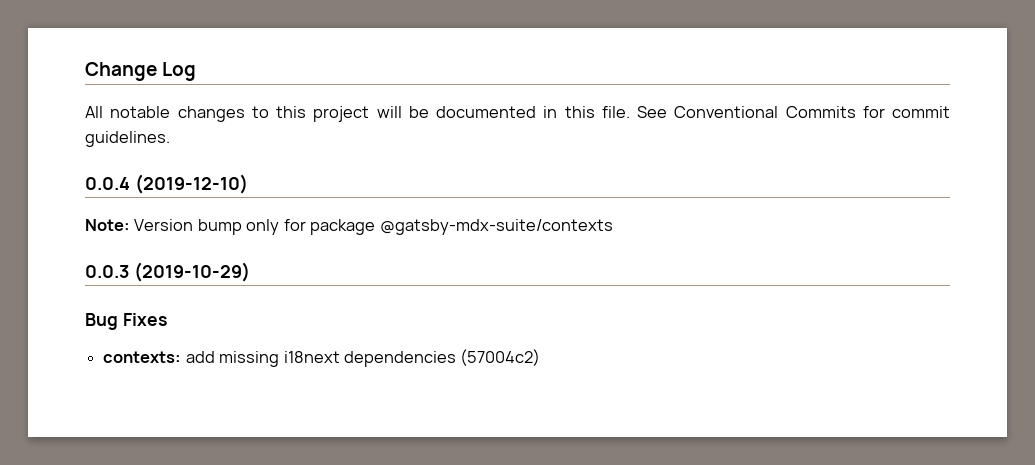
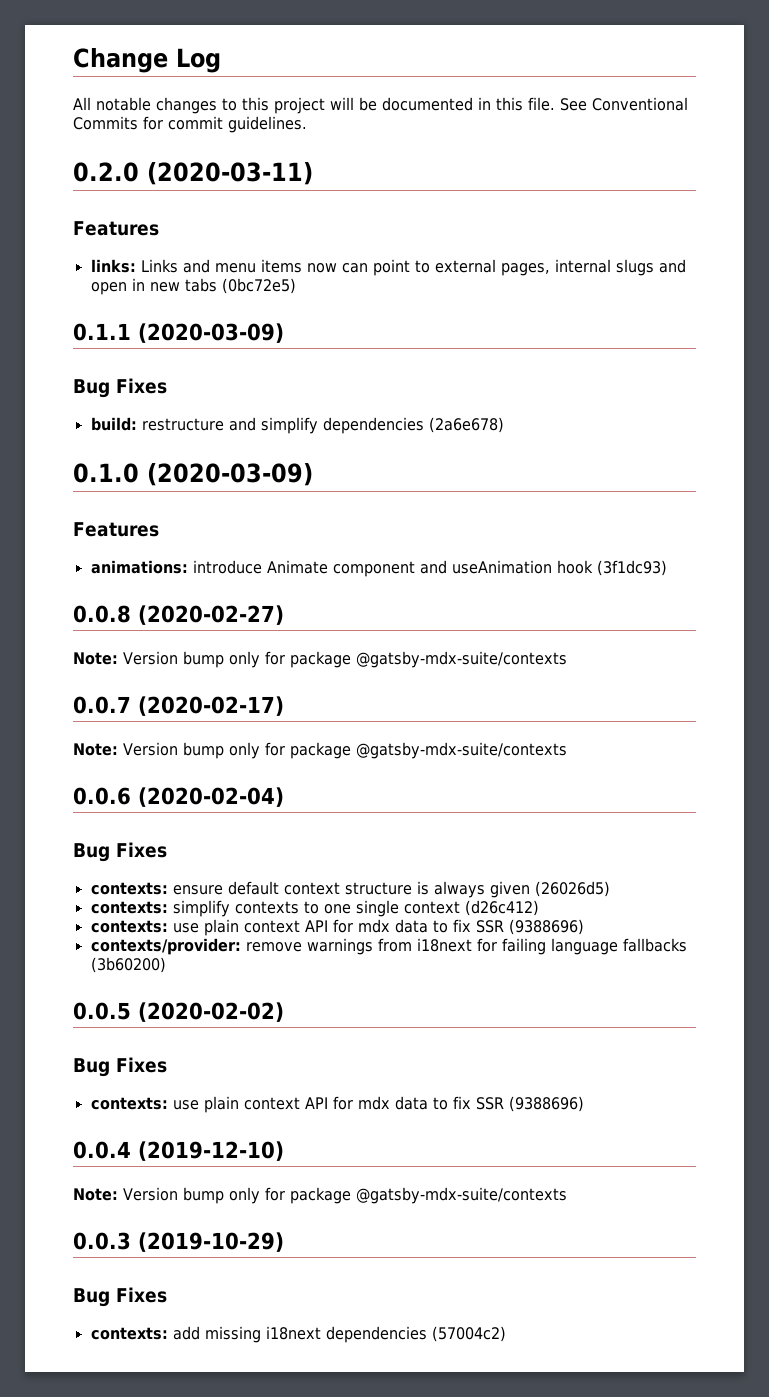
+ 0.2.0 (2020-03-11)
+ Features
+ links: Links and menu items now can point to external pages, internal slugs and open in new tabs (0bc72e5)
+ 0.1.1 (2020-03-09)
+ Bug Fixes
+ build: restructure and simplify dependencies (2a6e678)
+ 0.1.0 (2020-03-09)
+ Features
+ animations: introduce Animate component and useAnimation hook (3f1dc93)
+ 0.0.8 (2020-02-27)
+ Note: Version bump only for package @gatsby-mdx-suite/contexts
+ 0.0.7 (2020-02-17)
+ Note: Version bump only for package @gatsby-mdx-suite/contexts
+ 0.0.6 (2020-02-04)
+ Bug Fixes
+ contexts: ensure default context structure is always given (26026d5)
+ contexts: simplify contexts to one single context (d26c412)
+ contexts: use plain context API for mdx data to fix SSR (9388696)
+ contexts/provider: remove warnings from i18next for failing language fallbacks (3b60200)
+ 0.0.5 (2020-02-02)
+ Bug Fixes
+ contexts: use plain context API for mdx data to fix SSR (9388696)

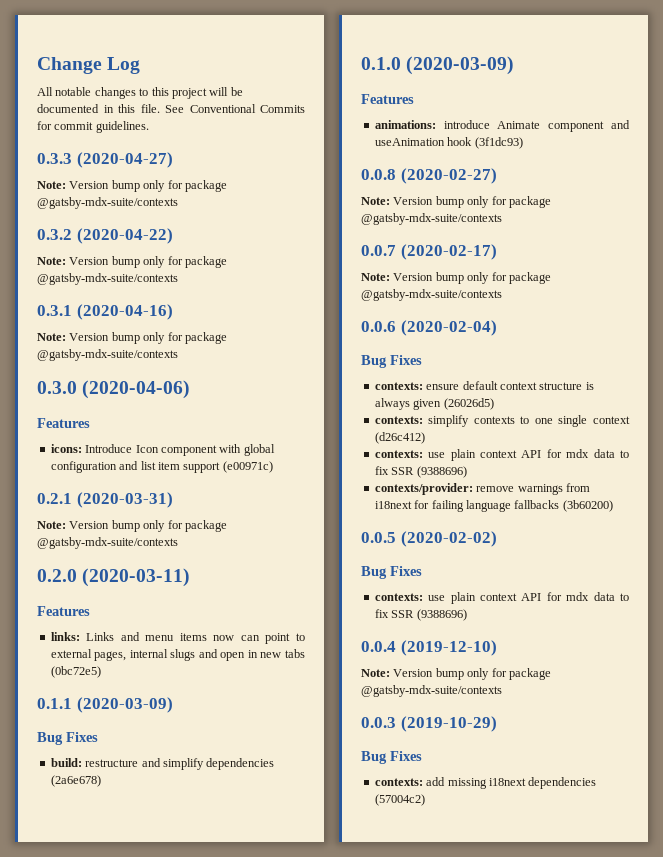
+ 0.3.3 (2020-04-27)
+ Note: Version bump only for package @gatsby-mdx-suite/contexts
+ 0.3.2 (2020-04-22)
+ Note: Version bump only for package @gatsby-mdx-suite/contexts
+ 0.3.1 (2020-04-16)
+ Note: Version bump only for package @gatsby-mdx-suite/contexts
+ 0.3.0 (2020-04-06)
+ Features
+ icons: Introduce Icon component with global configuration and list item support (e00971c)
+ 0.2.1 (2020-03-31)
+ Note: Version bump only for package @gatsby-mdx-suite/contexts

